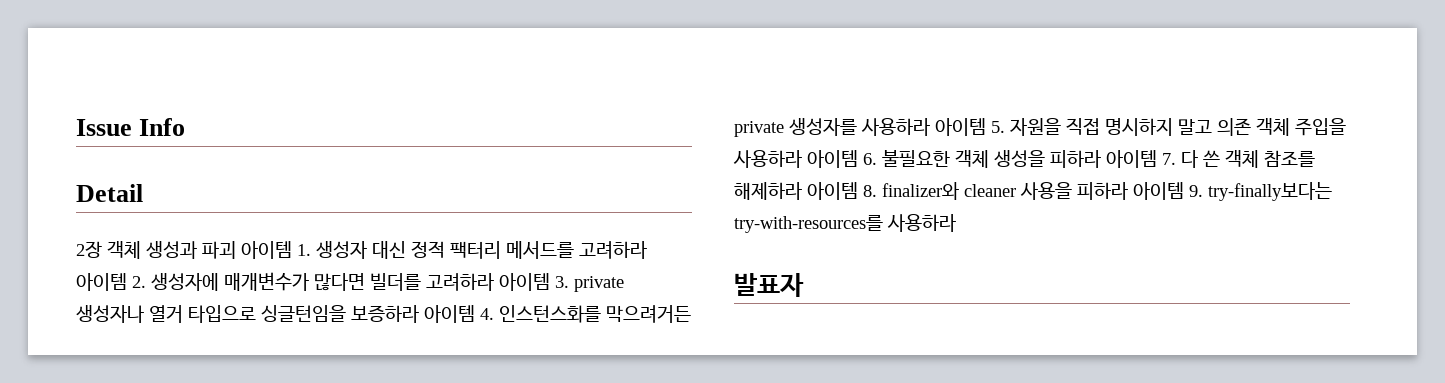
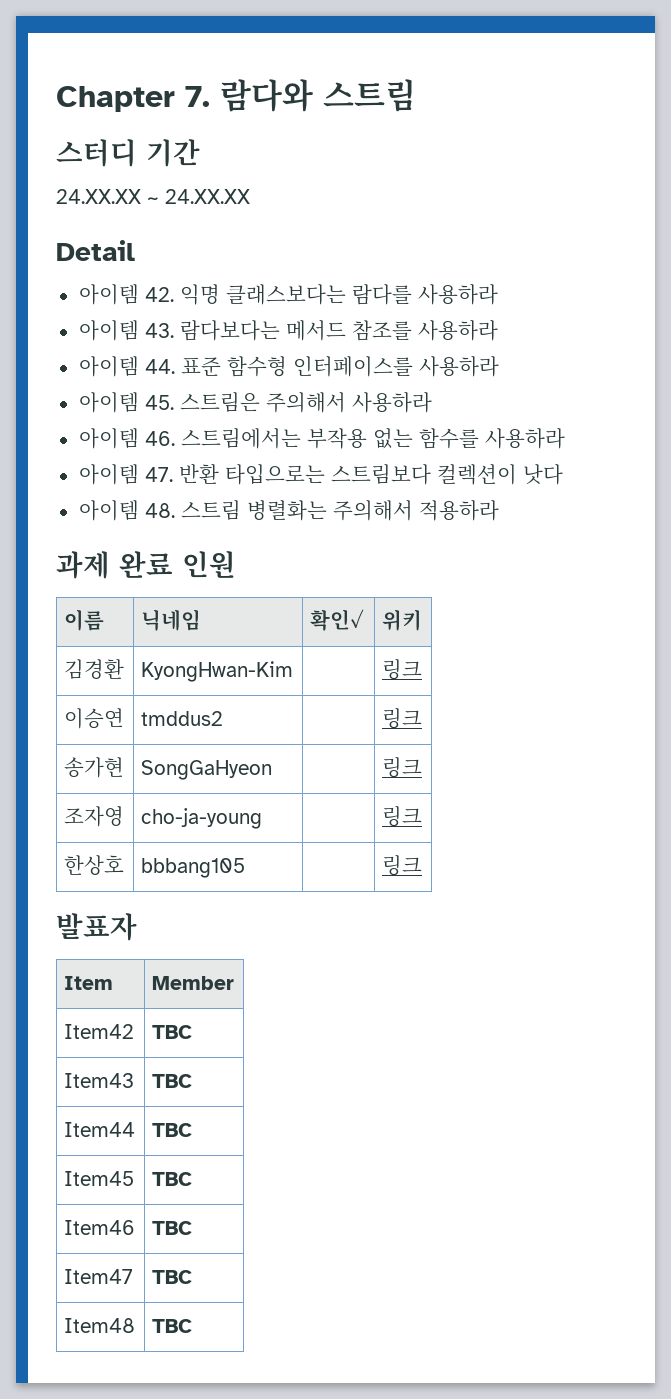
- Issue Info
+ Chapter 7. 람다와 스트림
+ 스터디 기간
+ 24.XX.XX ~ 24.XX.XX
  Detail
- 2장 객체 생성과 파괴 아이템 1. 생성자 대신 정적 팩터리 메서드를 고려하라 아이템 2. 생성자에 매개변수가 많다면 빌더를 고려하라 아이템 3. private 생성자나 열거 타입으로 싱글턴임을 보증하라 아이템 4. 인스턴스화를 막으려거든 private 생성자를 사용하라 아이템 5. 자원을 직접 명시하지 말고 의존 객체 주입을 사용하라 아이템 6. 불필요한 객체 생성을 피하라 아이템 7. 다 쓴 객체 참조를 해제하라 아이템 8. finalizer와 cleaner 사용을 피하라 아이템 9. try-finally보다는 try-with-resources를 사용하라
+ 아이템 42. 익명 클래스보다는 람다를 사용하라
+ 아이템 43. 람다보다는 메서드 참조를 사용하라
+ 아이템 44. 표준 함수형 인터페이스를 사용하라
+ 아이템 45. 스트림은 주의해서 사용하라
+ 아이템 46. 스트림에서는 부작용 없는 함수를 사용하라
+ 아이템 47. 반환 타입으로는 스트림보다 컬렉션이 낫다
+ 아이템 48. 스트림 병렬화는 주의해서 적용하라
+ 과제 완료 인원
+ 이름 | 닉네임 | 확인✓ | 위키
+ 김경환 | KyongHwan-Kim | | 링크
+ 이승연 | tmddus2 | | 링크
+ 송가현 | SongGaHyeon | | 링크
+ 조자영 | cho-ja-young | | 링크
+ 한상호 | bbbang105 | | 링크
  발표자
+ Item | Member
+ Item42 | TBC
+ Item43 | TBC
+ Item44 | TBC
+ Item45 | TBC
+ Item46 | TBC
+ Item47 | TBC
+ Item48 | TBC

